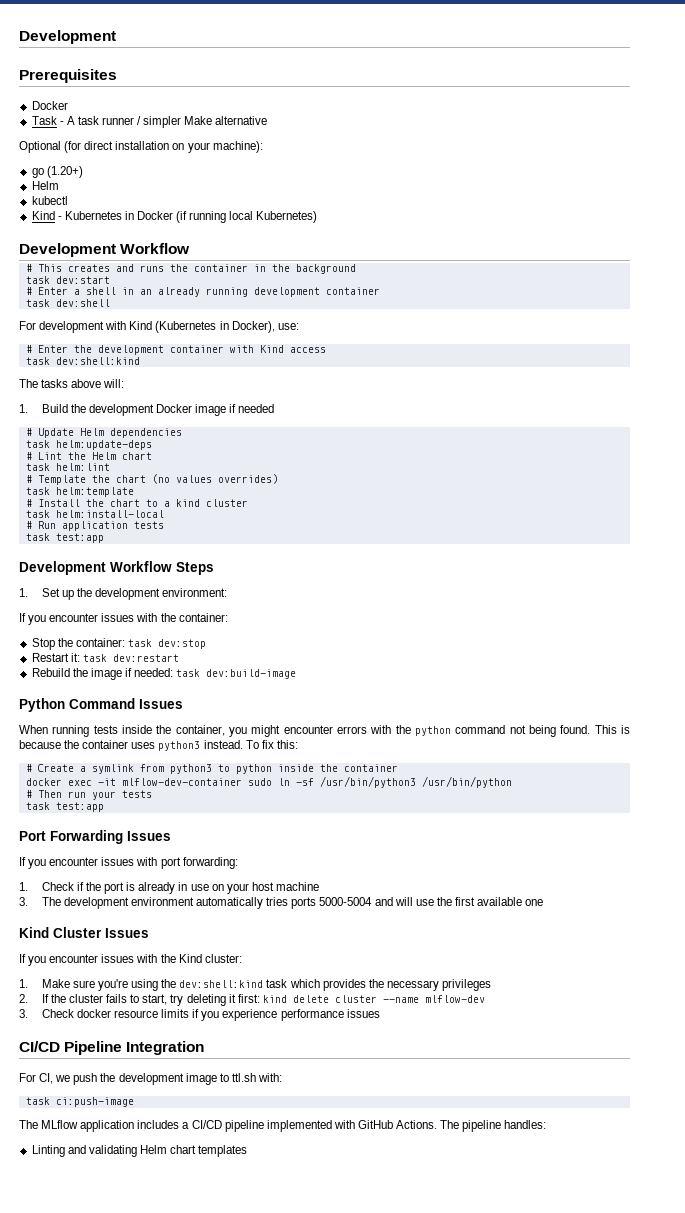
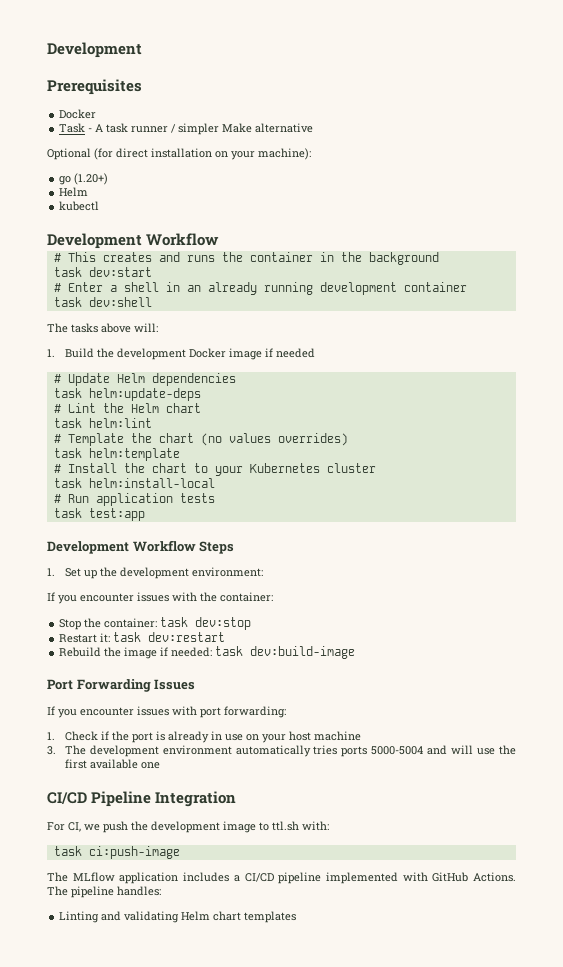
- Kind - Kubernetes in Docker (if running local Kubernetes)
- For development with Kind (Kubernetes in Docker), use:
- # Enter the development container with Kind access
- task dev:shell:kind
- # Install the chart to a kind cluster
+ # Install the chart to your Kubernetes cluster
- Python Command Issues
- When running tests inside the container, you might encounter errors with the python command not being found. This is because the container uses python3 instead. To fix this:
- # Create a symlink from python3 to python inside the container
- docker exec -it mlflow-dev-container sudo ln -sf /usr/bin/python3 /usr/bin/python
- # Then run your tests
- task test:app
- Kind Cluster Issues
- If you encounter issues with the Kind cluster:
- 1. Make sure you're using the dev:shell:kind task which provides the necessary privileges
- 2. If the cluster fails to start, try deleting it first: kind delete cluster --name mlflow-dev
- 3. Check docker resource limits if you experience performance issues

